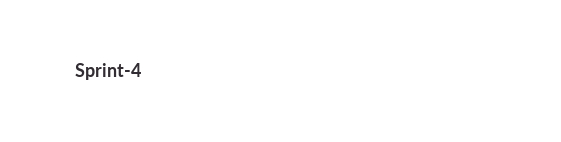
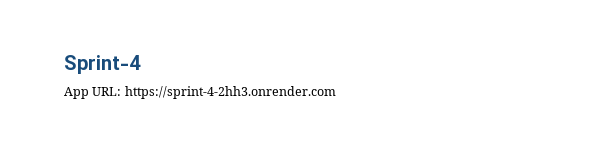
+ App URL: https://sprint-4-2hh3.onrender.com

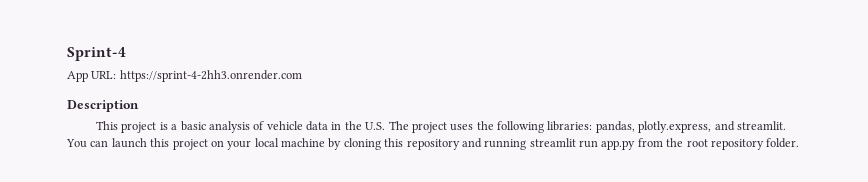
+ Description
+ This project is a basic analysis of vehicle data in the U.S. The project uses the following libraries: pandas, plotly.express, and streamlit. You can launch this project on your local machine by cloning this repository and running streamlit run app.py from the root repository folder.

